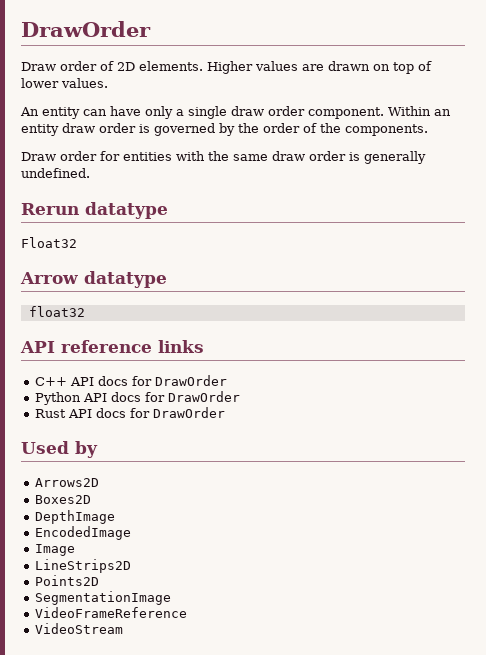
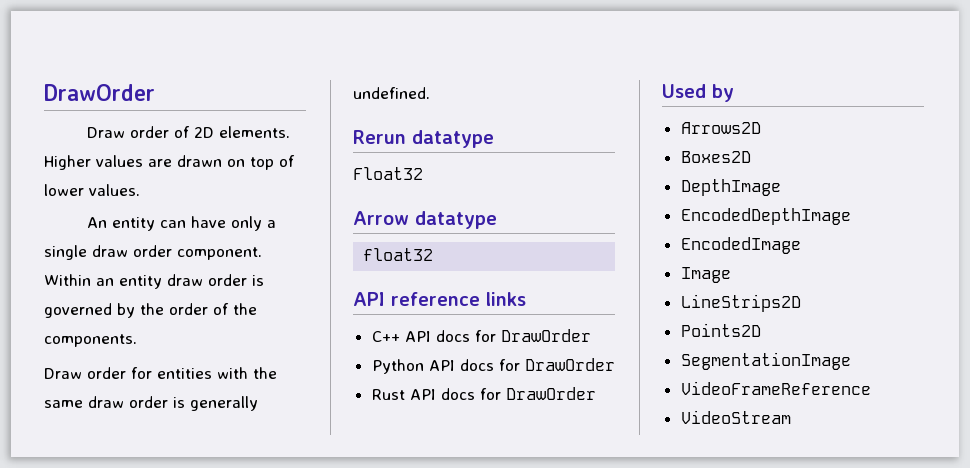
+ EncodedDepthImage

